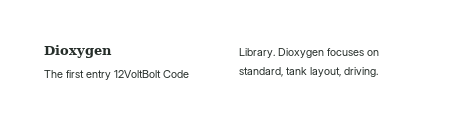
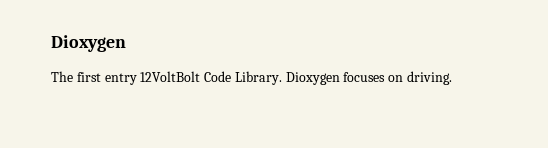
- Dioxygen focuses on standard, tank layout, driving.
+ Dioxygen focuses on driving.

